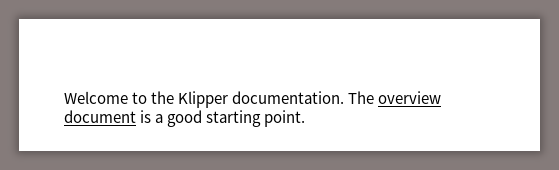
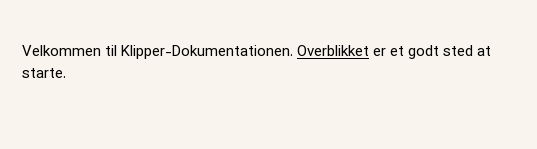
- Welcome to the Klipper documentation. The overview document is a good starting point.
+ Velkommen til Klipper-Dokumentationen. Overblikket er et godt sted at starte.

